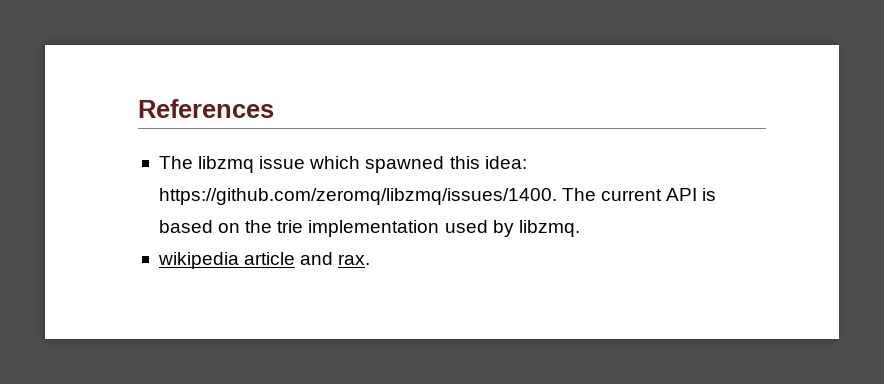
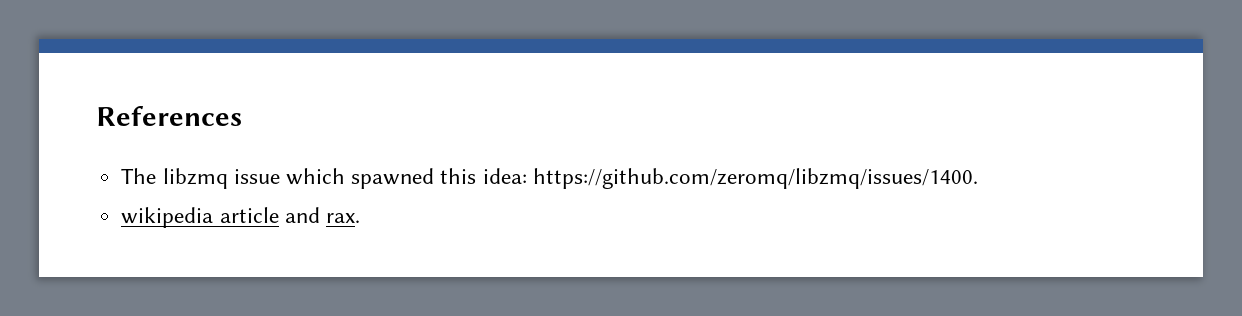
- The libzmq issue which spawned this idea: https://github.com/zeromq/libzmq/issues/1400. The current API is based on the trie implementation used by libzmq.
+ The libzmq issue which spawned this idea: https://github.com/zeromq/libzmq/issues/1400.

